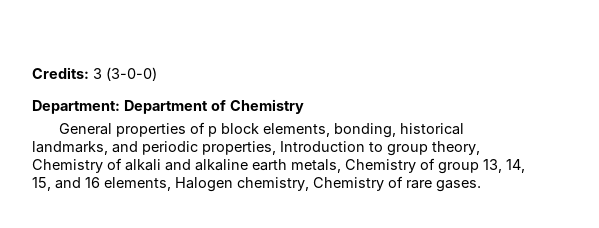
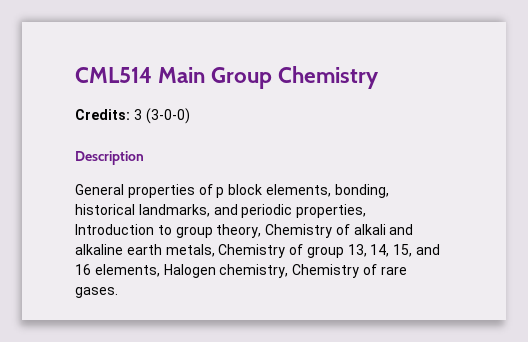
+ CML514 Main Group Chemistry
- Department: Department of Chemistry
+ Description

